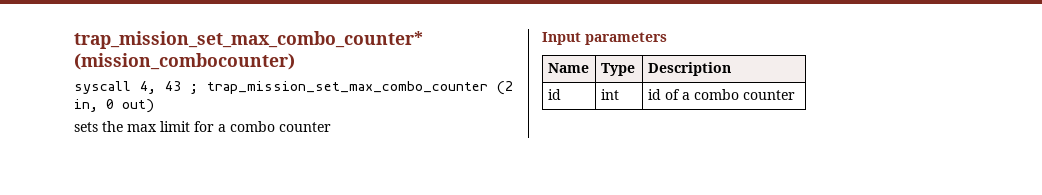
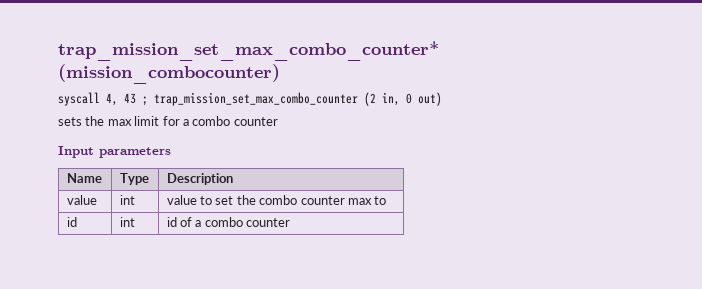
+ value | int | value to set the combo counter max to

